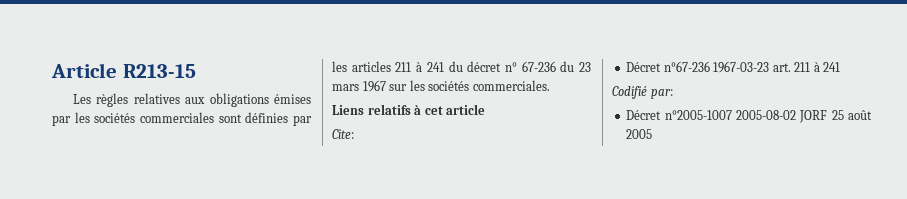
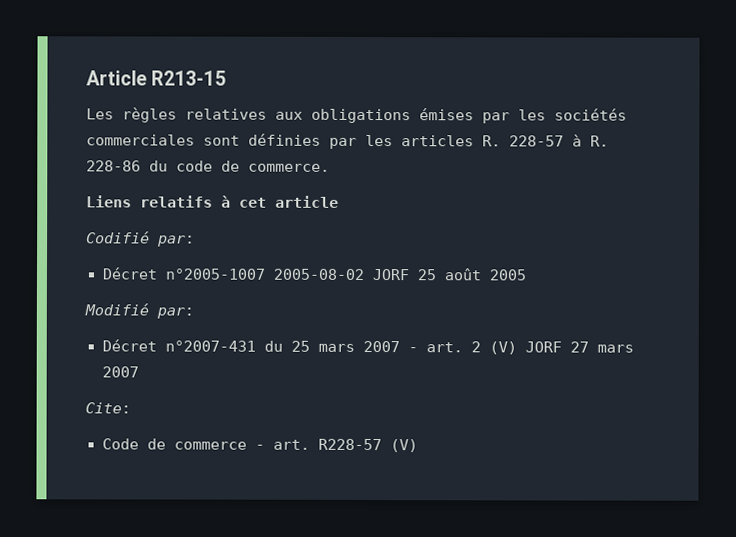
- Les règles relatives aux obligations émises par les sociétés commerciales sont définies par les articles 211 à 241 du décret n° 67-236 du 23 mars 1967 sur les sociétés commerciales.
+ Les règles relatives aux obligations émises par les sociétés commerciales sont définies par les articles R. 228-57 à R. 228-86 du code de commerce.
- Cite:
- Décret n°67-236 1967-03-23 art. 211 à 241
+ Modifié par:
+ Décret n°2007-431 du 25 mars 2007 - art. 2 (V) JORF 27 mars 2007
+ Cite:
+ Code de commerce - art. R228-57 (V)

